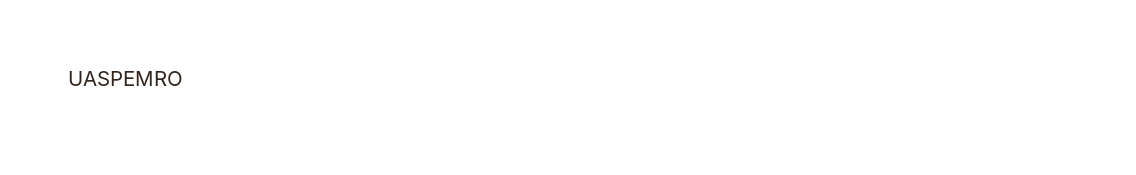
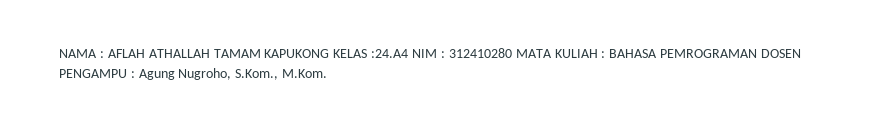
- UASPEMRO
+ NAMA : AFLAH ATHALLAH TAMAM KAPUKONG KELAS :24.A4 NIM : 312410280 MATA KULIAH : BAHASA PEMROGRAMAN DOSEN PENGAMPU : Agung Nugroho, S.Kom., M.Kom.

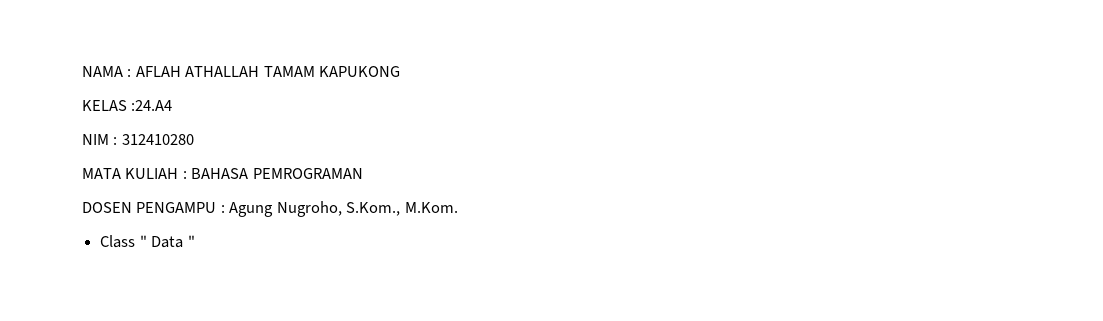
- NAMA : AFLAH ATHALLAH TAMAM KAPUKONG KELAS :24.A4 NIM : 312410280 MATA KULIAH : BAHASA PEMROGRAMAN DOSEN PENGAMPU : Agung Nugroho, S.Kom., M.Kom.
+ NAMA : AFLAH ATHALLAH TAMAM KAPUKONG
+ KELAS :24.A4
+ NIM : 312410280
+ MATA KULIAH : BAHASA PEMROGRAMAN
+ DOSEN PENGAMPU : Agung Nugroho, S.Kom., M.Kom.
+ Class " Data "

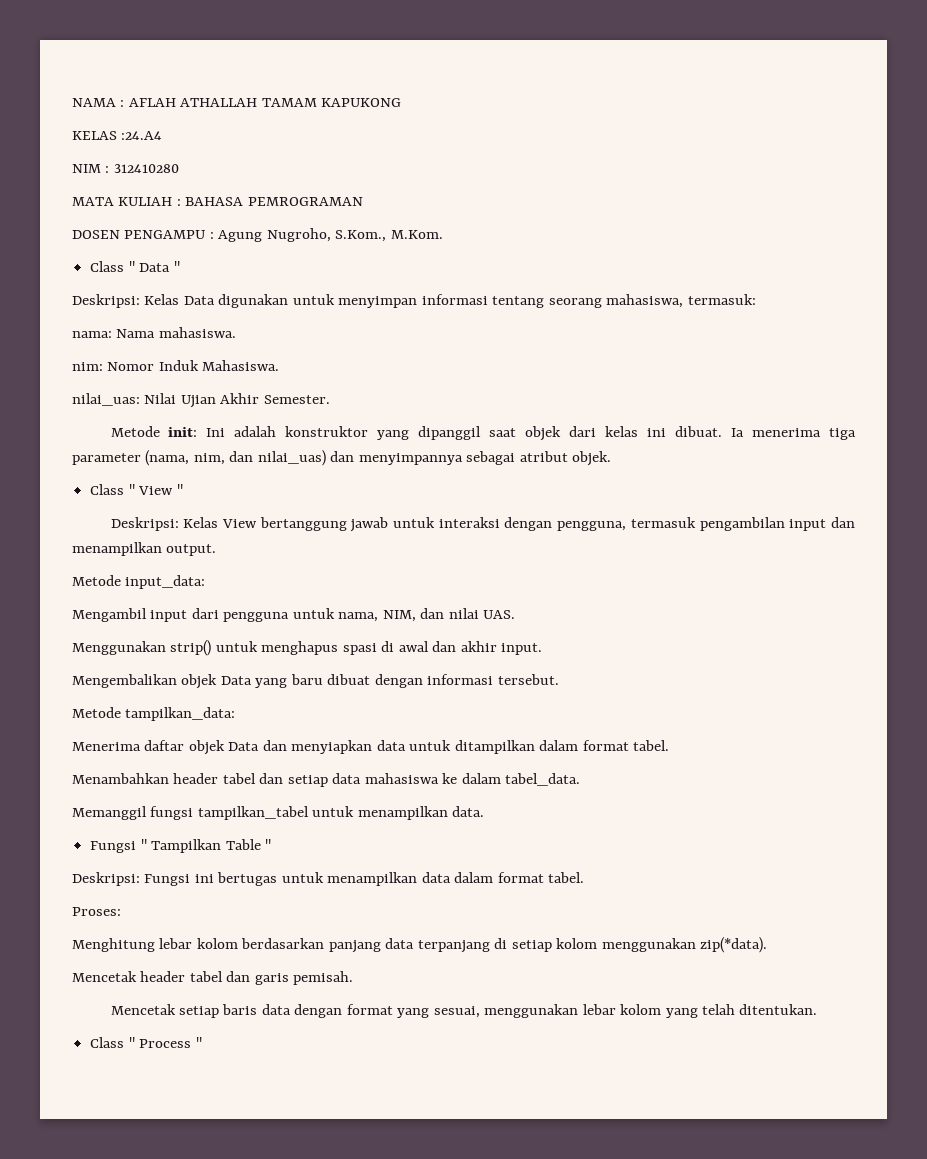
+ Deskripsi: Kelas Data digunakan untuk menyimpan informasi tentang seorang mahasiswa, termasuk:
+ nama: Nama mahasiswa.
+ nim: Nomor Induk Mahasiswa.
+ nilai_uas: Nilai Ujian Akhir Semester.
+ Metode init: Ini adalah konstruktor yang dipanggil saat objek dari kelas ini dibuat. Ia menerima tiga parameter (nama, nim, dan nilai_uas) dan menyimpannya sebagai atribut objek.
+ Class " View "
+ Deskripsi: Kelas View bertanggung jawab untuk interaksi dengan pengguna, termasuk pengambilan input dan menampilkan output.
+ Metode input_data:
+ Mengambil input dari pengguna untuk nama, NIM, dan nilai UAS.
+ Menggunakan strip() untuk menghapus spasi di awal dan akhir input.
+ Mengembalikan objek Data yang baru dibuat dengan informasi tersebut.
+ Metode tampilkan_data:
+ Menerima daftar objek Data dan menyiapkan data untuk ditampilkan dalam format tabel.
+ Menambahkan header tabel dan setiap data mahasiswa ke dalam tabel_data.
+ Memanggil fungsi tampilkan_tabel untuk menampilkan data.
+ Fungsi " Tampilkan Table "
+ Deskripsi: Fungsi ini bertugas untuk menampilkan data dalam format tabel.
+ Proses:
+ Menghitung lebar kolom berdasarkan panjang data terpanjang di setiap kolom menggunakan zip(*data).
+ Mencetak header tabel dan garis pemisah.
+ Mencetak setiap baris data dengan format yang sesuai, menggunakan lebar kolom yang telah ditentukan.
+ Class " Process "

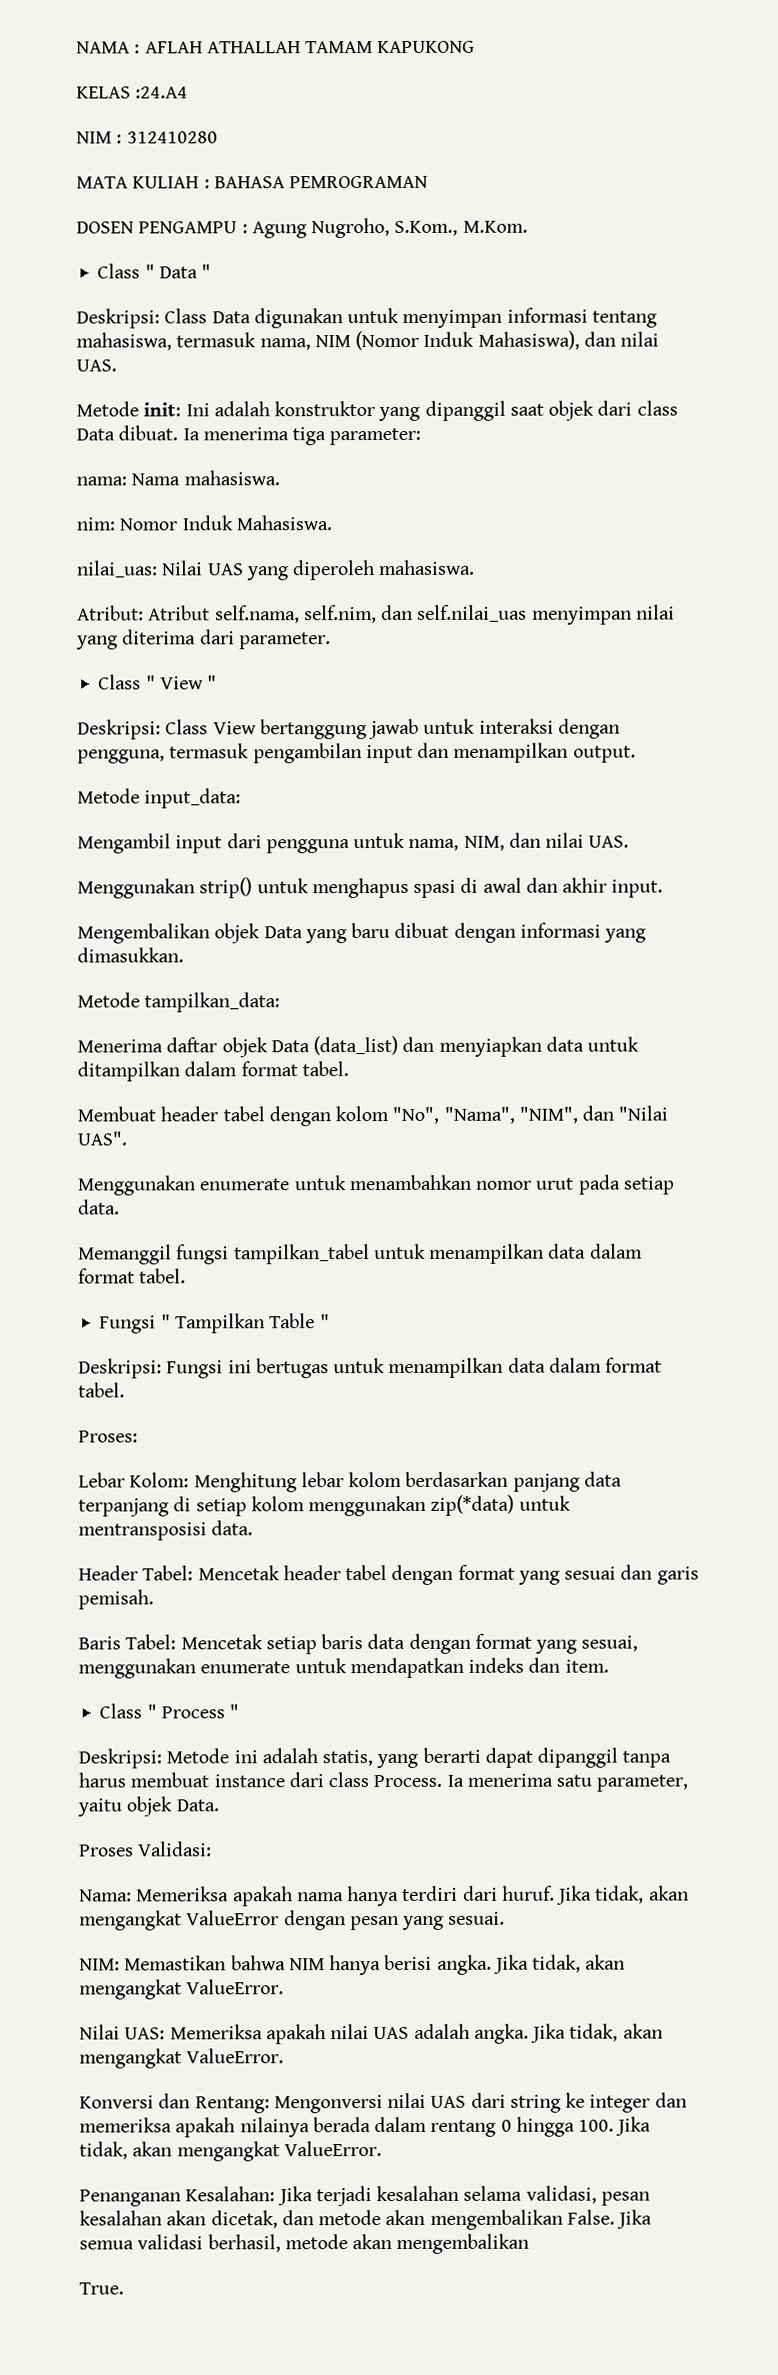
- Deskripsi: Kelas Data digunakan untuk menyimpan informasi tentang seorang mahasiswa, termasuk:
+ Deskripsi: Class Data digunakan untuk menyimpan informasi tentang mahasiswa, termasuk nama, NIM (Nomor Induk Mahasiswa), dan nilai UAS.
+ Metode init: Ini adalah konstruktor yang dipanggil saat objek dari class Data dibuat. Ia menerima tiga parameter:
- nilai_uas: Nilai Ujian Akhir Semester.
- Metode init: Ini adalah konstruktor yang dipanggil saat objek dari kelas ini dibuat. Ia menerima tiga parameter (nama, nim, dan nilai_uas) dan menyimpannya sebagai atribut objek.
+ nilai_uas: Nilai UAS yang diperoleh mahasiswa.
+ Atribut: Atribut self.nama, self.nim, dan self.nilai_uas menyimpan nilai yang diterima dari parameter.
- Deskripsi: Kelas View bertanggung jawab untuk interaksi dengan pengguna, termasuk pengambilan input dan menampilkan output.
+ Deskripsi: Class View bertanggung jawab untuk interaksi dengan pengguna, termasuk pengambilan input dan menampilkan output.
- Mengembalikan objek Data yang baru dibuat dengan informasi tersebut.
+ Mengembalikan objek Data yang baru dibuat dengan informasi yang dimasukkan.
- Menerima daftar objek Data dan menyiapkan data untuk ditampilkan dalam format tabel.
+ Menerima daftar objek Data (data_list) dan menyiapkan data untuk ditampilkan dalam format tabel.
- Menambahkan header tabel dan setiap data mahasiswa ke dalam tabel_data.
+ Membuat header tabel dengan kolom "No", "Nama", "NIM", dan "Nilai UAS".
+ Menggunakan enumerate untuk menambahkan nomor urut pada setiap data.
- Memanggil fungsi tampilkan_tabel untuk menampilkan data.
+ Memanggil fungsi tampilkan_tabel untuk menampilkan data dalam format tabel.
- Menghitung lebar kolom berdasarkan panjang data terpanjang di setiap kolom menggunakan zip(*data).
- Mencetak header tabel dan garis pemisah.
+ Lebar Kolom: Menghitung lebar kolom berdasarkan panjang data terpanjang di setiap kolom menggunakan zip(*data) untuk mentransposisi data.
+ Header Tabel: Mencetak header tabel dengan format yang sesuai dan garis pemisah.
- Mencetak setiap baris data dengan format yang sesuai, menggunakan lebar kolom yang telah ditentukan.
+ Baris Tabel: Mencetak setiap baris data dengan format yang sesuai, menggunakan enumerate untuk mendapatkan indeks dan item.
  Class " Process "
+ Deskripsi: Metode ini adalah statis, yang berarti dapat dipanggil tanpa harus membuat instance dari class Process. Ia menerima satu parameter, yaitu objek Data.
+ Proses Validasi:
+ Nama: Memeriksa apakah nama hanya terdiri dari huruf. Jika tidak, akan mengangkat ValueError dengan pesan yang sesuai.
+ NIM: Memastikan bahwa NIM hanya berisi angka. Jika tidak, akan mengangkat ValueError.
+ Nilai UAS: Memeriksa apakah nilai UAS adalah angka. Jika tidak, akan mengangkat ValueError.
+ Konversi dan Rentang: Mengonversi nilai UAS dari string ke integer dan memeriksa apakah nilainya berada dalam rentang 0 hingga 100. Jika tidak, akan mengangkat ValueError.
+ Penanganan Kesalahan: Jika terjadi kesalahan selama validasi, pesan kesalahan akan dicetak, dan metode akan mengembalikan False. Jika semua validasi berhasil, metode akan mengembalikan
+ True.

